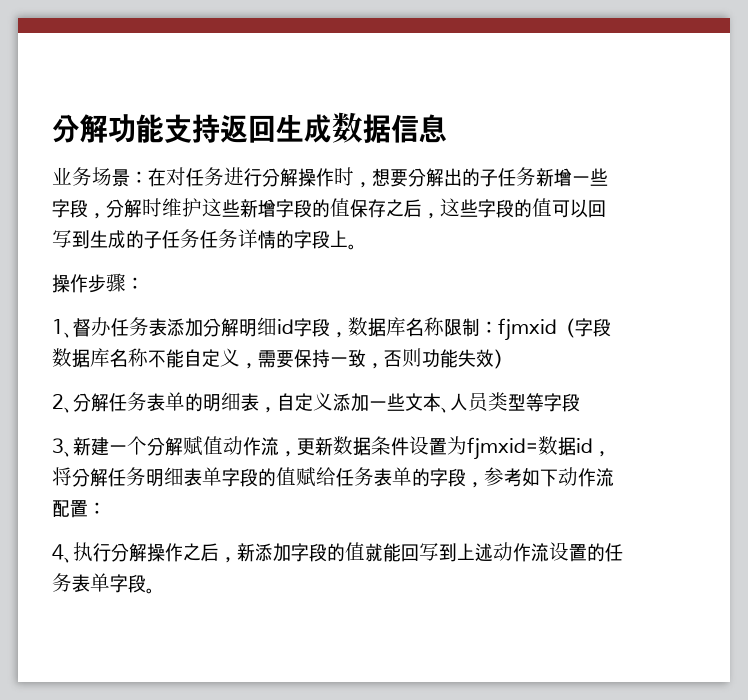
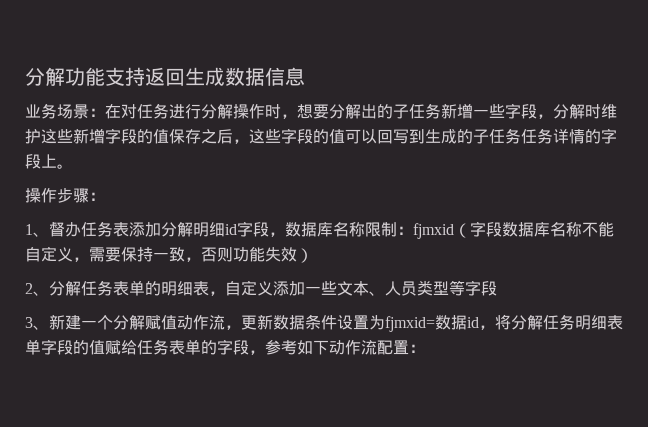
- 4、执行分解操作之后，新添加字段的值就能回写到上述动作流设置的任务表单字段。

